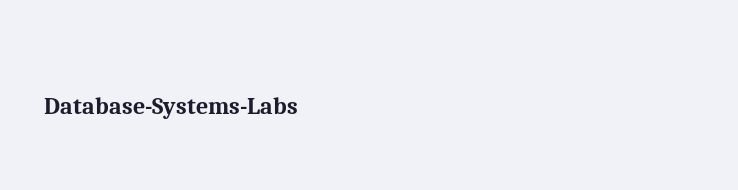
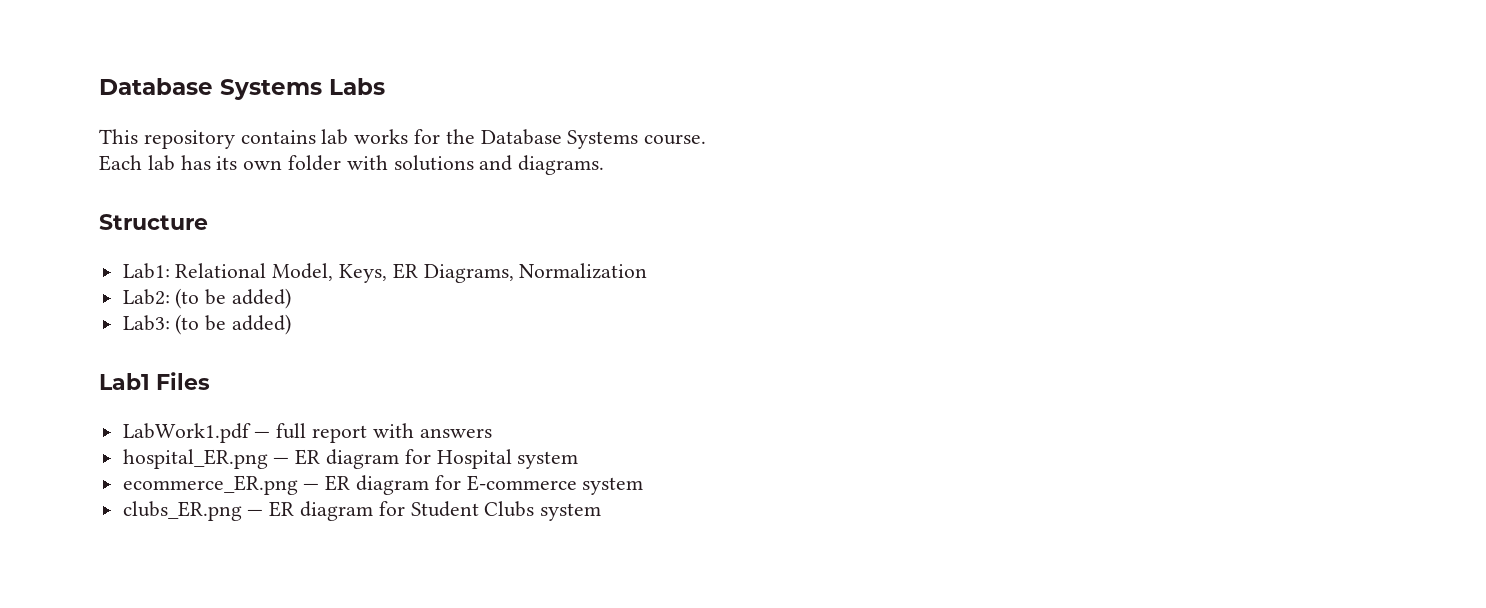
- Database-Systems-Labs
+ Database Systems Labs
+ This repository contains lab works for the Database Systems course.
+ Each lab has its own folder with solutions and diagrams.
+ Structure
+ Lab1: Relational Model, Keys, ER Diagrams, Normalization
+ Lab2: (to be added)
+ Lab3: (to be added)
+ Lab1 Files
+ LabWork1.pdf — full report with answers
+ hospital_ER.png — ER diagram for Hospital system
+ ecommerce_ER.png — ER diagram for E-commerce system
+ clubs_ER.png — ER diagram for Student Clubs system

